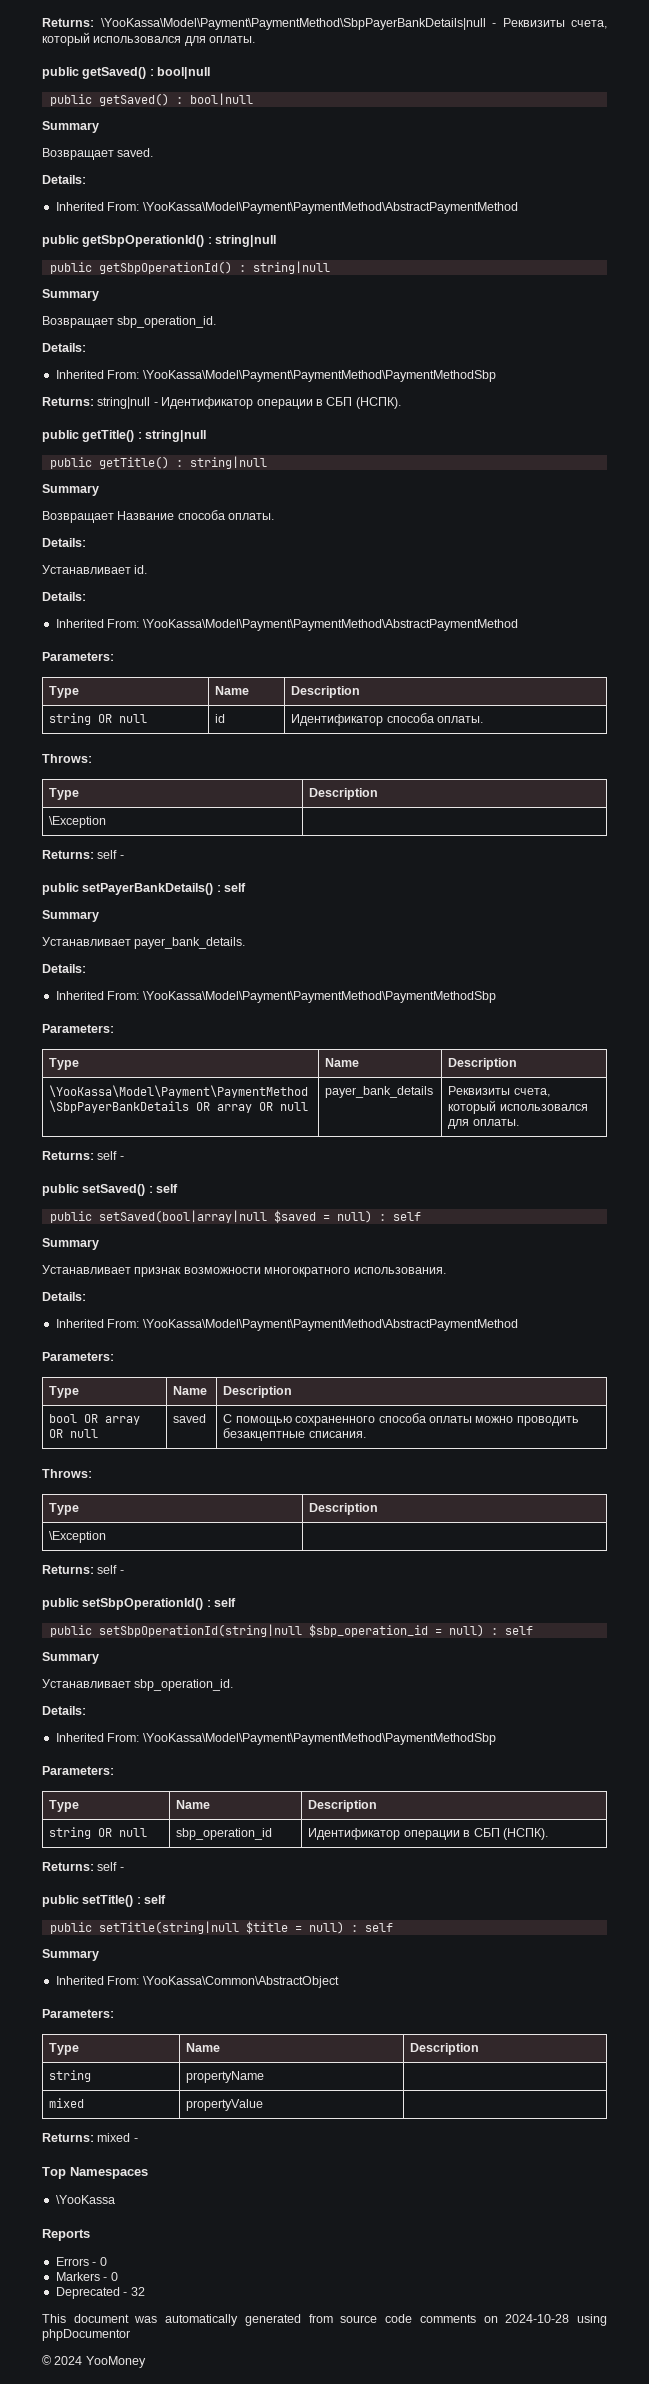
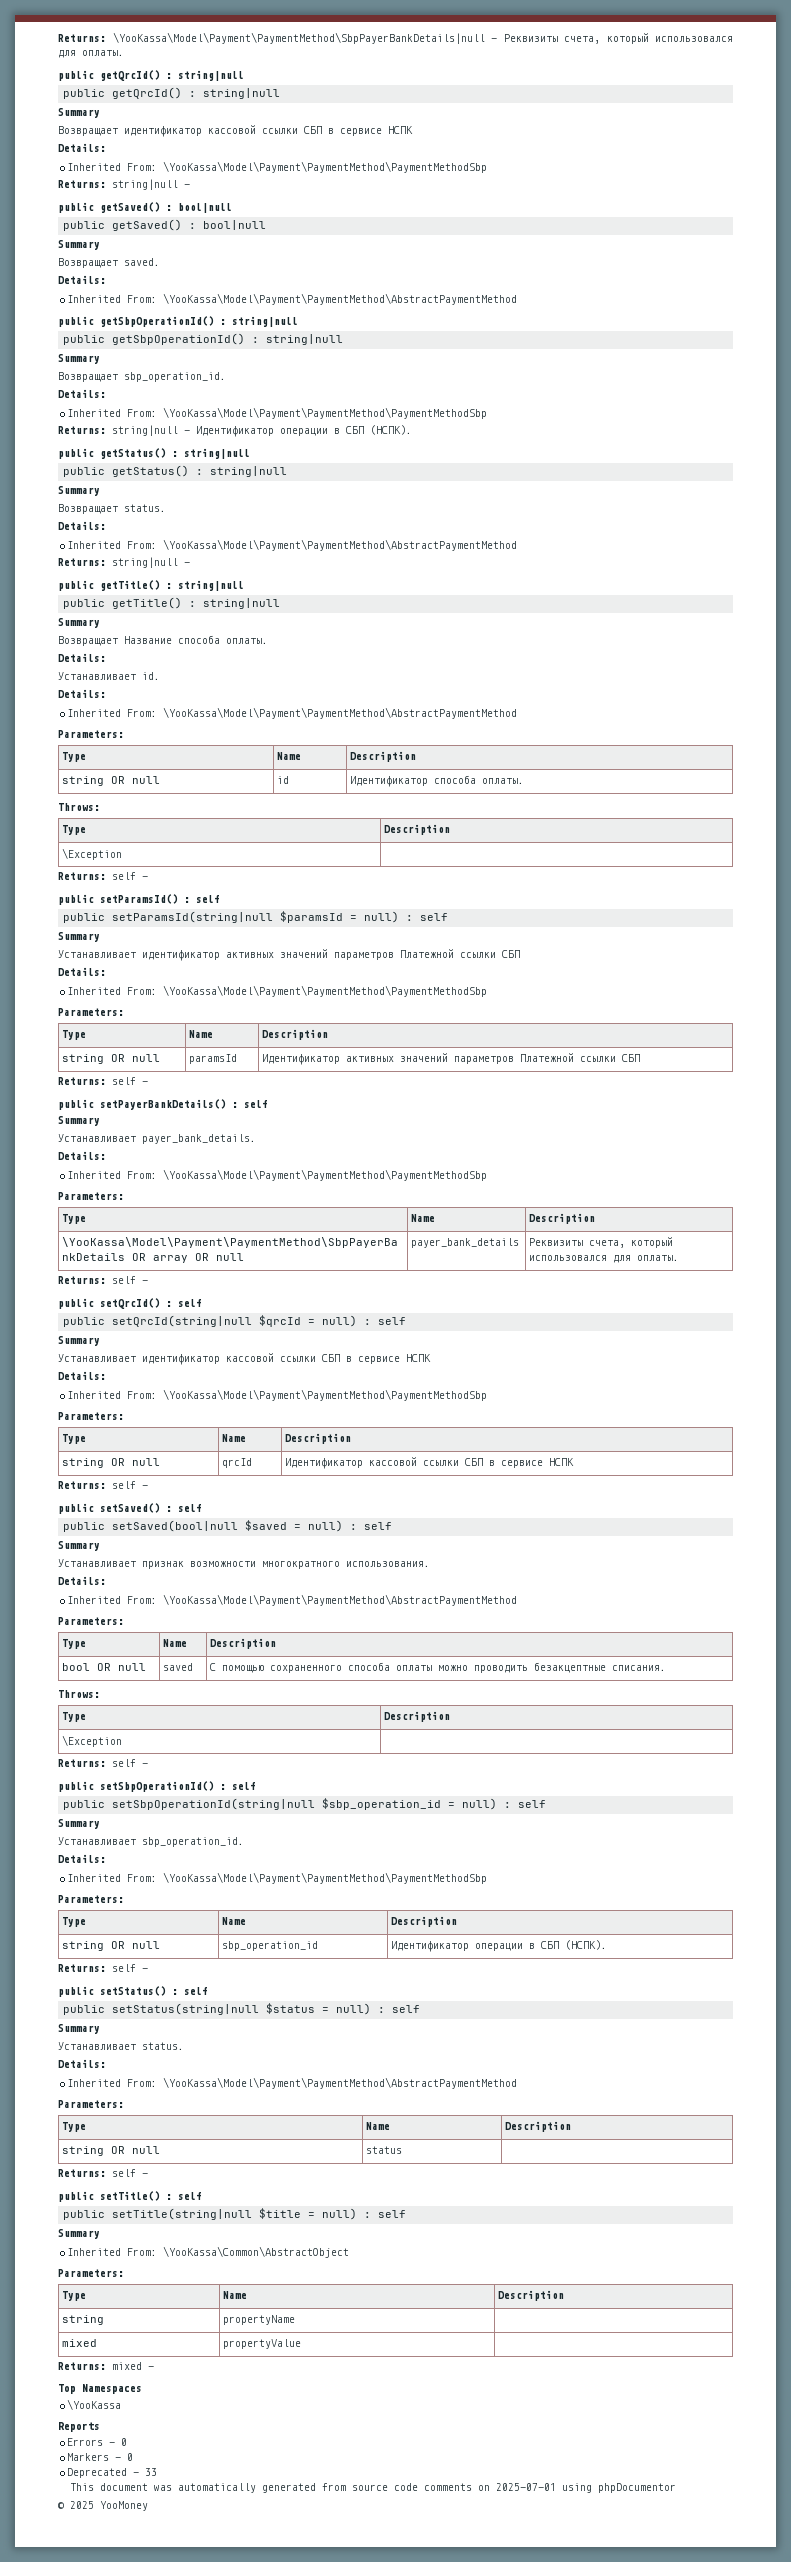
  Returns: \YooKassa\Model\Payment\PaymentMethod\SbpPayerBankDetails|null - Реквизиты счета, который использовался для оплаты.
+ public getQrcId() : string|null
+ public getQrcId() : string|null
+ Summary
+ Возвращает идентификатор кассовой ссылки СБП в сервисе НСПК
+ Details:
+ Inherited From: \YooKassa\Model\Payment\PaymentMethod\PaymentMethodSbp
+ Returns: string|null -
  Returns: string|null - Идентификатор операции в СБП (НСПК).
+ public getStatus() : string|null
+ public getStatus() : string|null
+ Summary
+ Возвращает status.
+ Details:
+ Inherited From: \YooKassa\Model\Payment\PaymentMethod\AbstractPaymentMethod
+ Returns: string|null -
+ public setParamsId() : self
+ public setParamsId(string|null $paramsId = null) : self
+ Summary
+ Устанавливает идентификатор активных значений параметров Платежной ссылки СБП
+ Details:
+ Inherited From: \YooKassa\Model\Payment\PaymentMethod\PaymentMethodSbp
+ Parameters:
+ Type | Name | Description
+ string OR null | paramsId | Идентификатор активных значений параметров Платежной ссылки СБП
+ Returns: self -
+ public setQrcId() : self
+ public setQrcId(string|null $qrcId = null) : self
+ Summary
+ Устанавливает идентификатор кассовой ссылки СБП в сервисе НСПК
+ Details:
+ Inherited From: \YooKassa\Model\Payment\PaymentMethod\PaymentMethodSbp
+ Parameters:
+ Type | Name | Description
+ string OR null | qrcId | Идентификатор кассовой ссылки СБП в сервисе НСПК
+ Returns: self -
- public setSaved(bool|array|null $saved = null) : self
+ public setSaved(bool|null $saved = null) : self
- bool OR array OR null | saved | С помощью сохраненного способа оплаты можно проводить безакцептные списания.
+ bool OR null | saved | С помощью сохраненного способа оплаты можно проводить безакцептные списания.
+ public setStatus() : self
+ public setStatus(string|null $status = null) : self
+ Summary
+ Устанавливает status.
+ Details:
+ Inherited From: \YooKassa\Model\Payment\PaymentMethod\AbstractPaymentMethod
+ Parameters:
+ Type | Name | Description
+ string OR null | status |
+ Returns: self -
- Deprecated - 32
+ Deprecated - 33
- This document was automatically generated from source code comments on 2024-10-28 using phpDocumentor
+ This document was automatically generated from source code comments on 2025-07-01 using phpDocumentor
- © 2024 YooMoney
+ © 2025 YooMoney

